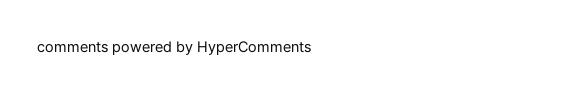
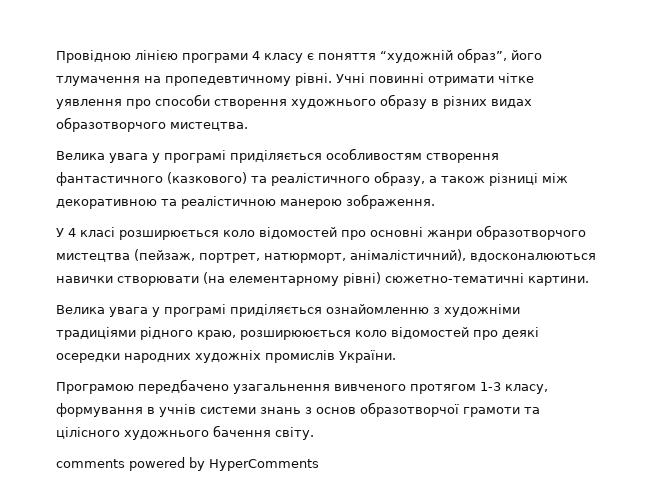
+ Провідною лінією програми 4 класу є поняття “художній образ”, його тлумачення на пропедевтичному рівні. Учні повинні отримати чітке уявлення про способи створення художнього образу в різних видах образотворчого мистецтва.
+ Велика увага у програмі приділяється особливостям створення фантастичного (казкового) та реалістичного образу, а також різниці між декоративною та реалістичною манерою зображення.
+ У 4 класі розширюється коло відомостей про основні жанри образотворчого мистецтва (пейзаж, портрет, натюрморт, анімалістичний), вдосконалюються навички створювати (на елементарному рівні) сюжетно-тематичні картини.
+ Велика увага у програмі приділяється ознайомленню з художніми традиціями рідного краю, розширююється коло відомостей про деякі осередки народних художніх промислів України.
+ Програмою передбачено узагальнення вивченого протягом 1-3 класу, формування в учнів системи знань з основ образотворчої грамоти та цілісного художнього бачення світу.

